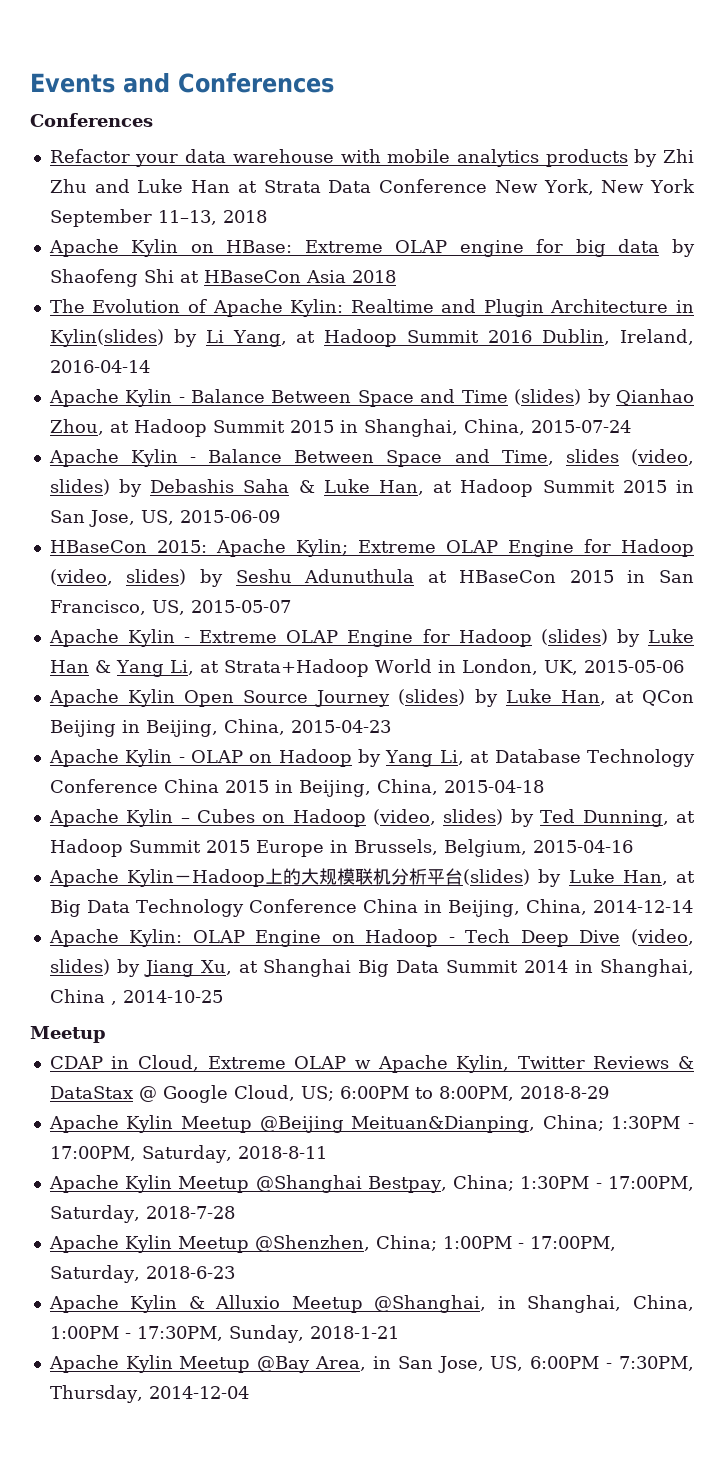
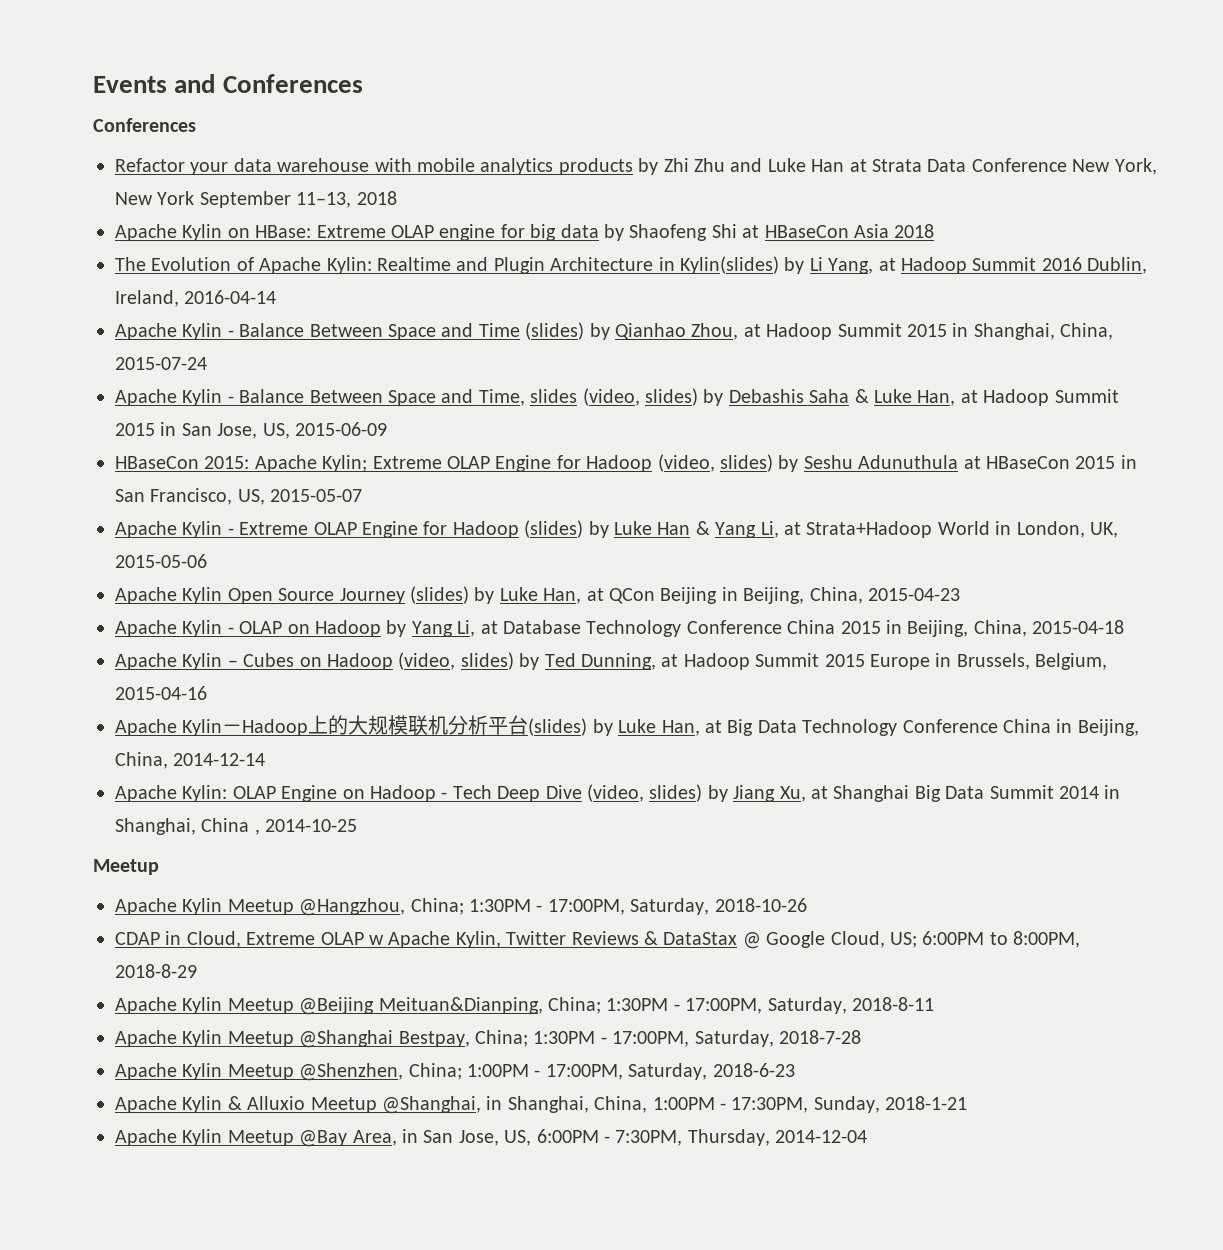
+ Apache Kylin Meetup @Hangzhou, China; 1:30PM - 17:00PM, Saturday, 2018-10-26

